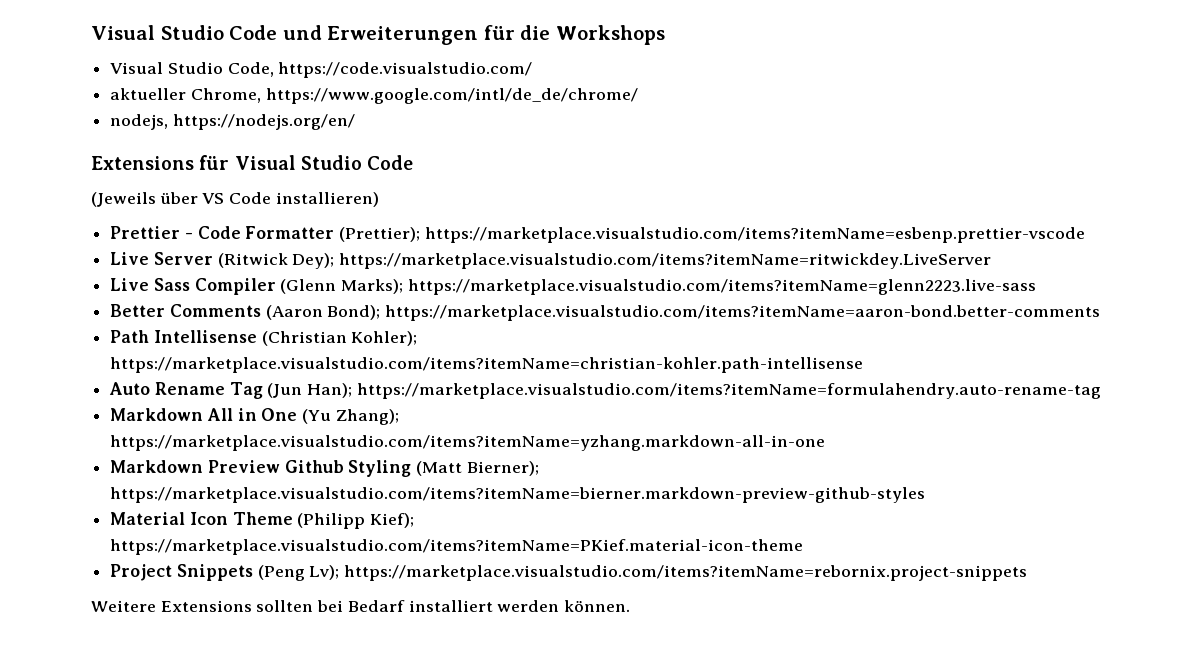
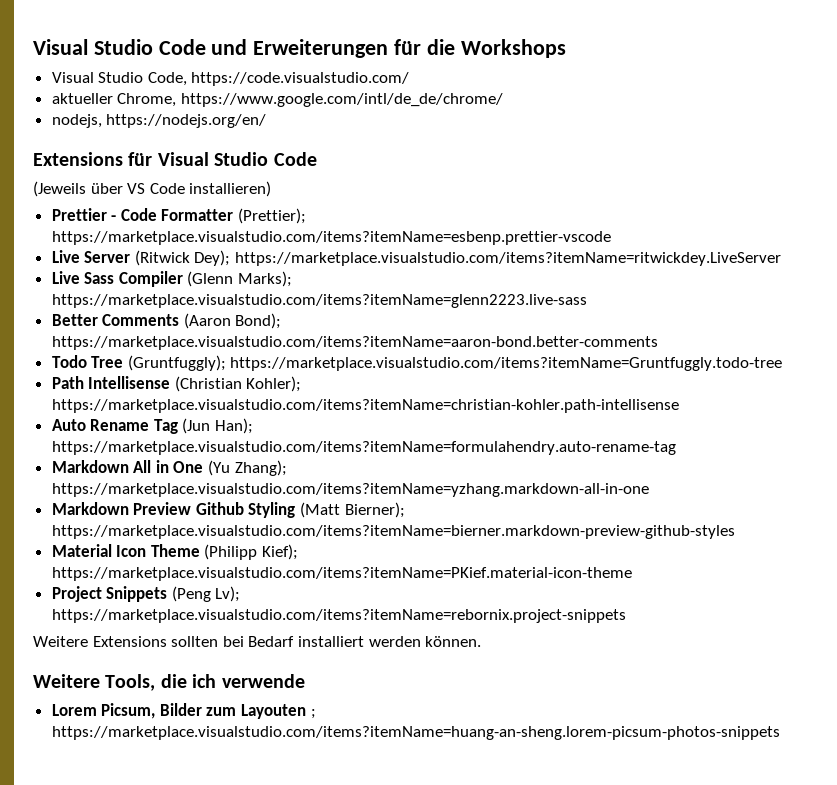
+ Todo Tree (Gruntfuggly); https://marketplace.visualstudio.com/items?itemName=Gruntfuggly.todo-tree
+ Weitere Tools, die ich verwende
+ Lorem Picsum, Bilder zum Layouten ; https://marketplace.visualstudio.com/items?itemName=huang-an-sheng.lorem-picsum-photos-snippets

